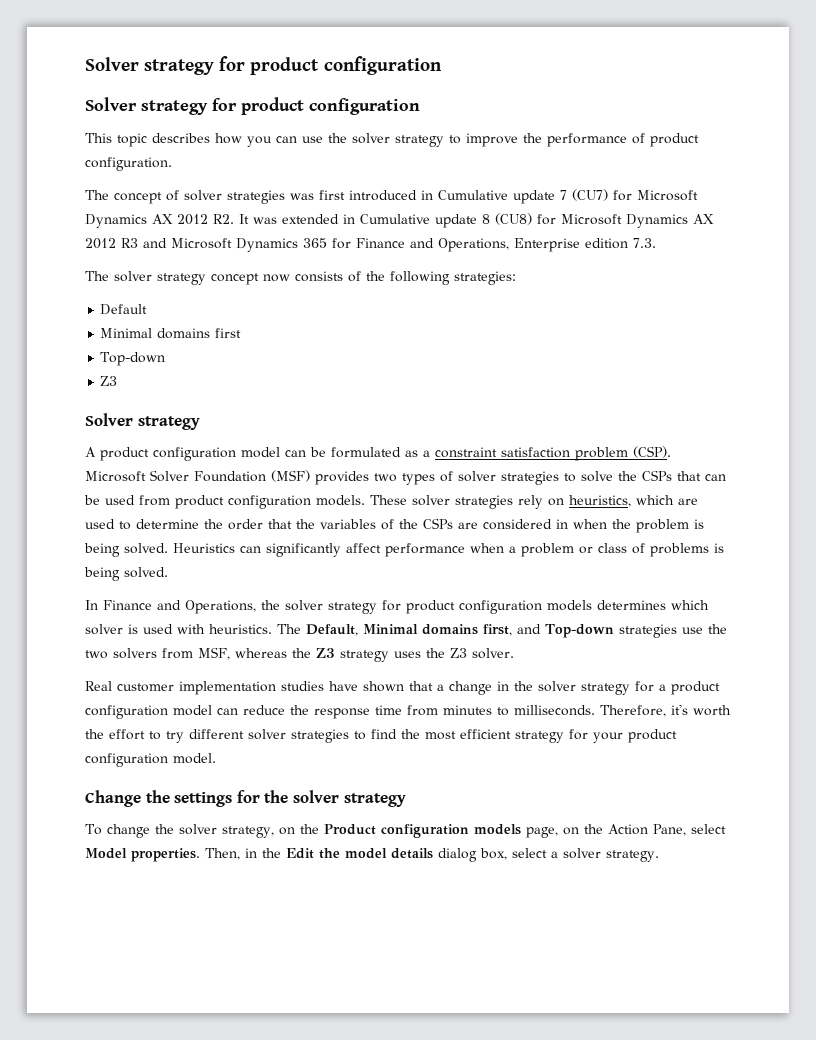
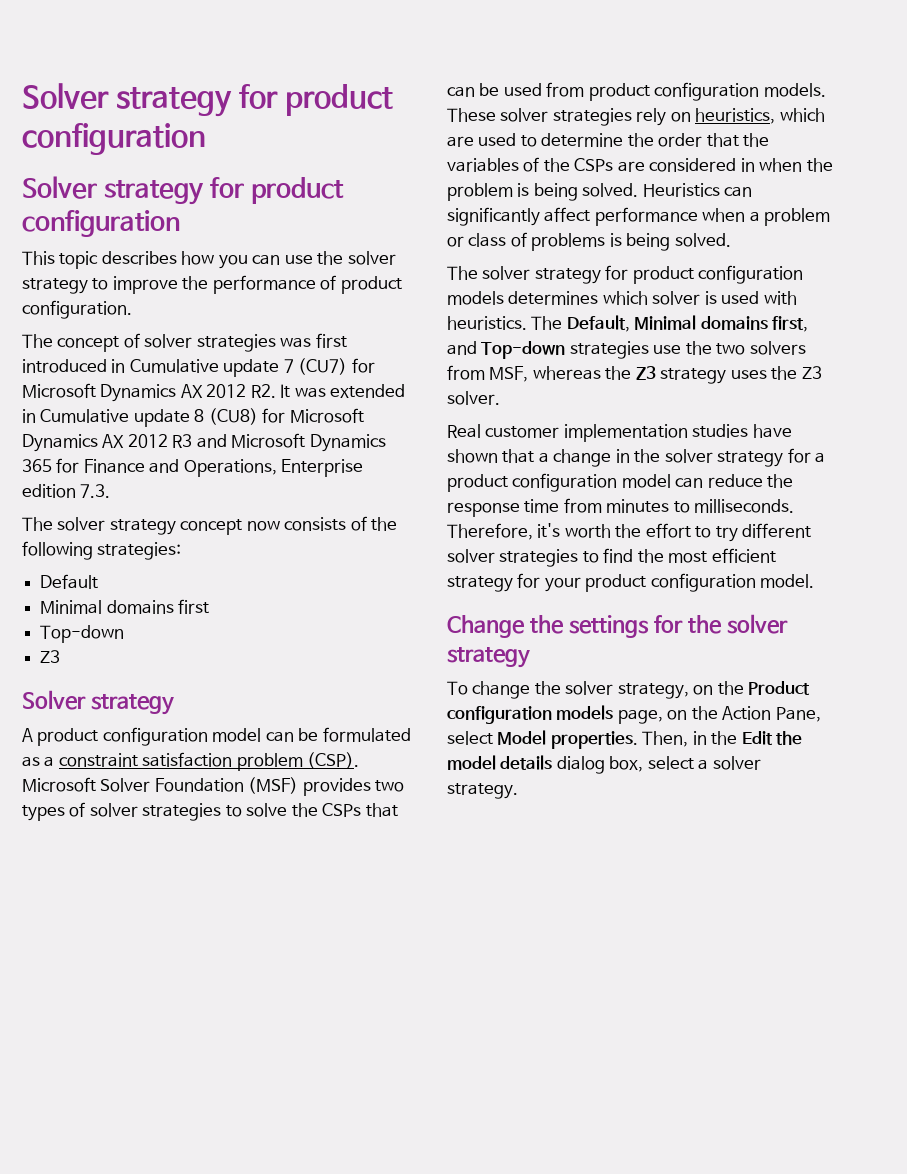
- In Finance and Operations, the solver strategy for product configuration models determines which solver is used with heuristics.
+ The solver strategy for product configuration models determines which solver is used with heuristics.

